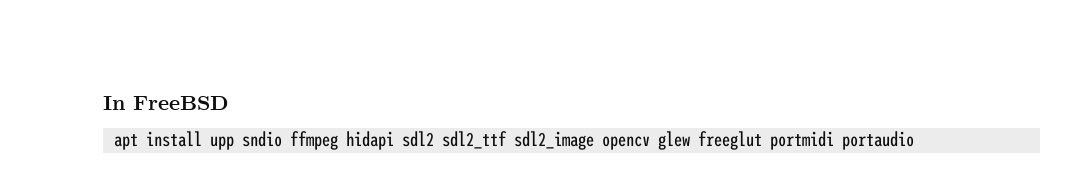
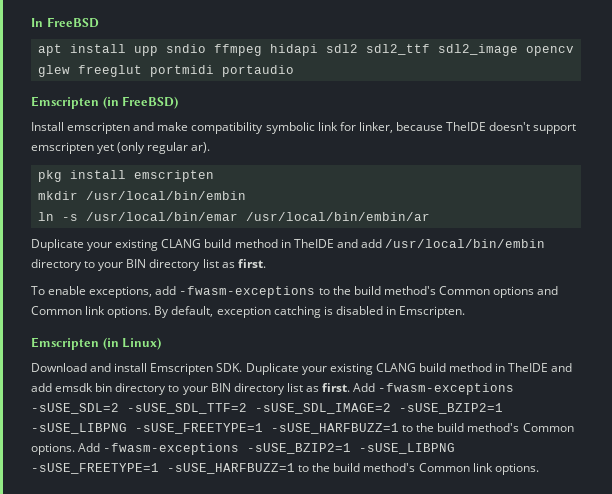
+ Emscripten (in FreeBSD)
+ Install emscripten and make compatibility symbolic link for linker, because TheIDE doesn't support emscripten yet (only regular ar).
+ pkg install emscripten
+ mkdir /usr/local/bin/embin
+ ln -s /usr/local/bin/emar /usr/local/bin/embin/ar
+ Duplicate your existing CLANG build method in TheIDE and add /usr/local/bin/embin directory to your BIN directory list as first.
+ To enable exceptions, add -fwasm-exceptions to the build method's Common options and Common link options. By default, exception catching is disabled in Emscripten.
+ Emscripten (in Linux)
+ Download and install Emscripten SDK. Duplicate your existing CLANG build method in TheIDE and add emsdk bin directory to your BIN directory list as first. Add -fwasm-exceptions -sUSE_SDL=2 -sUSE_SDL_TTF=2 -sUSE_SDL_IMAGE=2 -sUSE_BZIP2=1 -sUSE_LIBPNG -sUSE_FREETYPE=1 -sUSE_HARFBUZZ=1 to the build method's Common options. Add -fwasm-exceptions -sUSE_BZIP2=1 -sUSE_LIBPNG -sUSE_FREETYPE=1 -sUSE_HARFBUZZ=1 to the build method's Common link options.

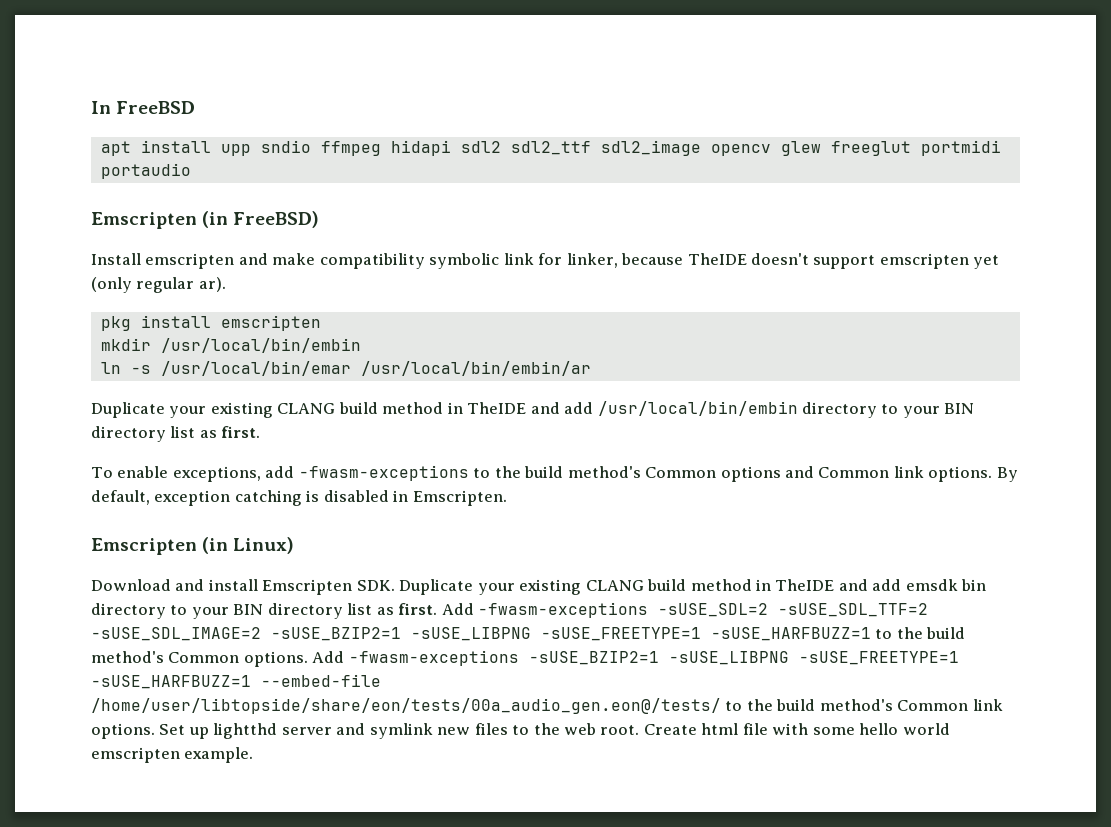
- Add -fwasm-exceptions -sUSE_BZIP2=1 -sUSE_LIBPNG -sUSE_FREETYPE=1 -sUSE_HARFBUZZ=1 to the build method's Common link options.
+ Add -fwasm-exceptions -sUSE_BZIP2=1 -sUSE_LIBPNG -sUSE_FREETYPE=1 -sUSE_HARFBUZZ=1 --embed-file /home/user/libtopside/share/eon/tests/00a_audio_gen.eon@/tests/ to the build method's Common link options.
+ Set up lightthd server and symlink new files to the web root. Create html file with some hello world emscripten example.

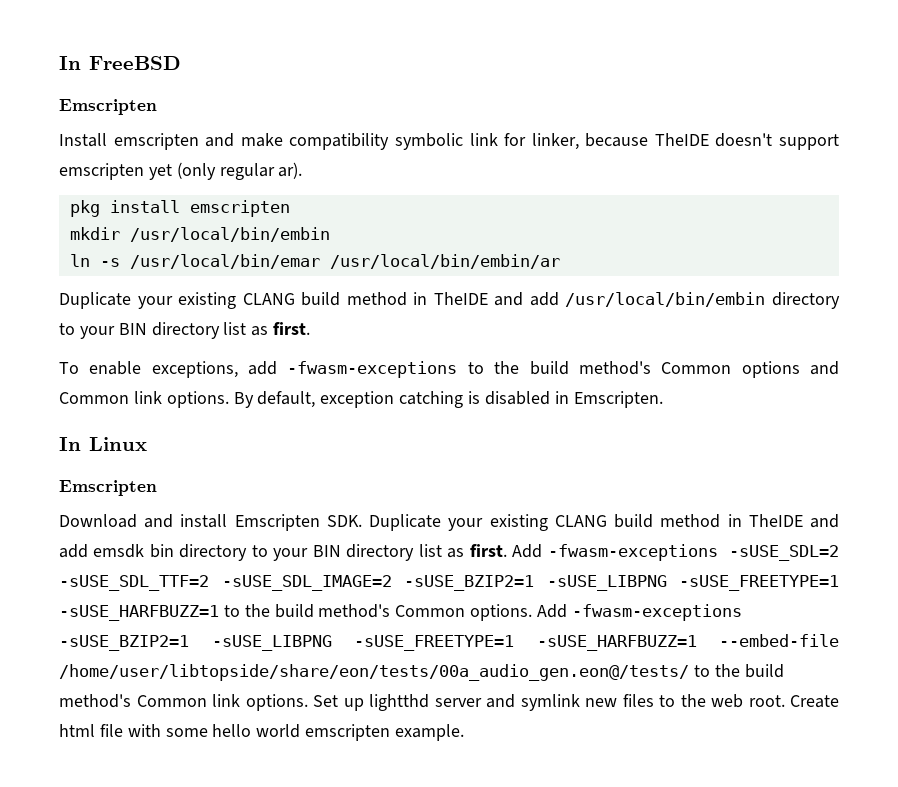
  In FreeBSD
- apt install upp sndio ffmpeg hidapi sdl2 sdl2_ttf sdl2_image opencv glew freeglut portmidi portaudio
- Emscripten (in FreeBSD)
+ Emscripten
- Emscripten (in Linux)
+ In Linux
+ Emscripten

